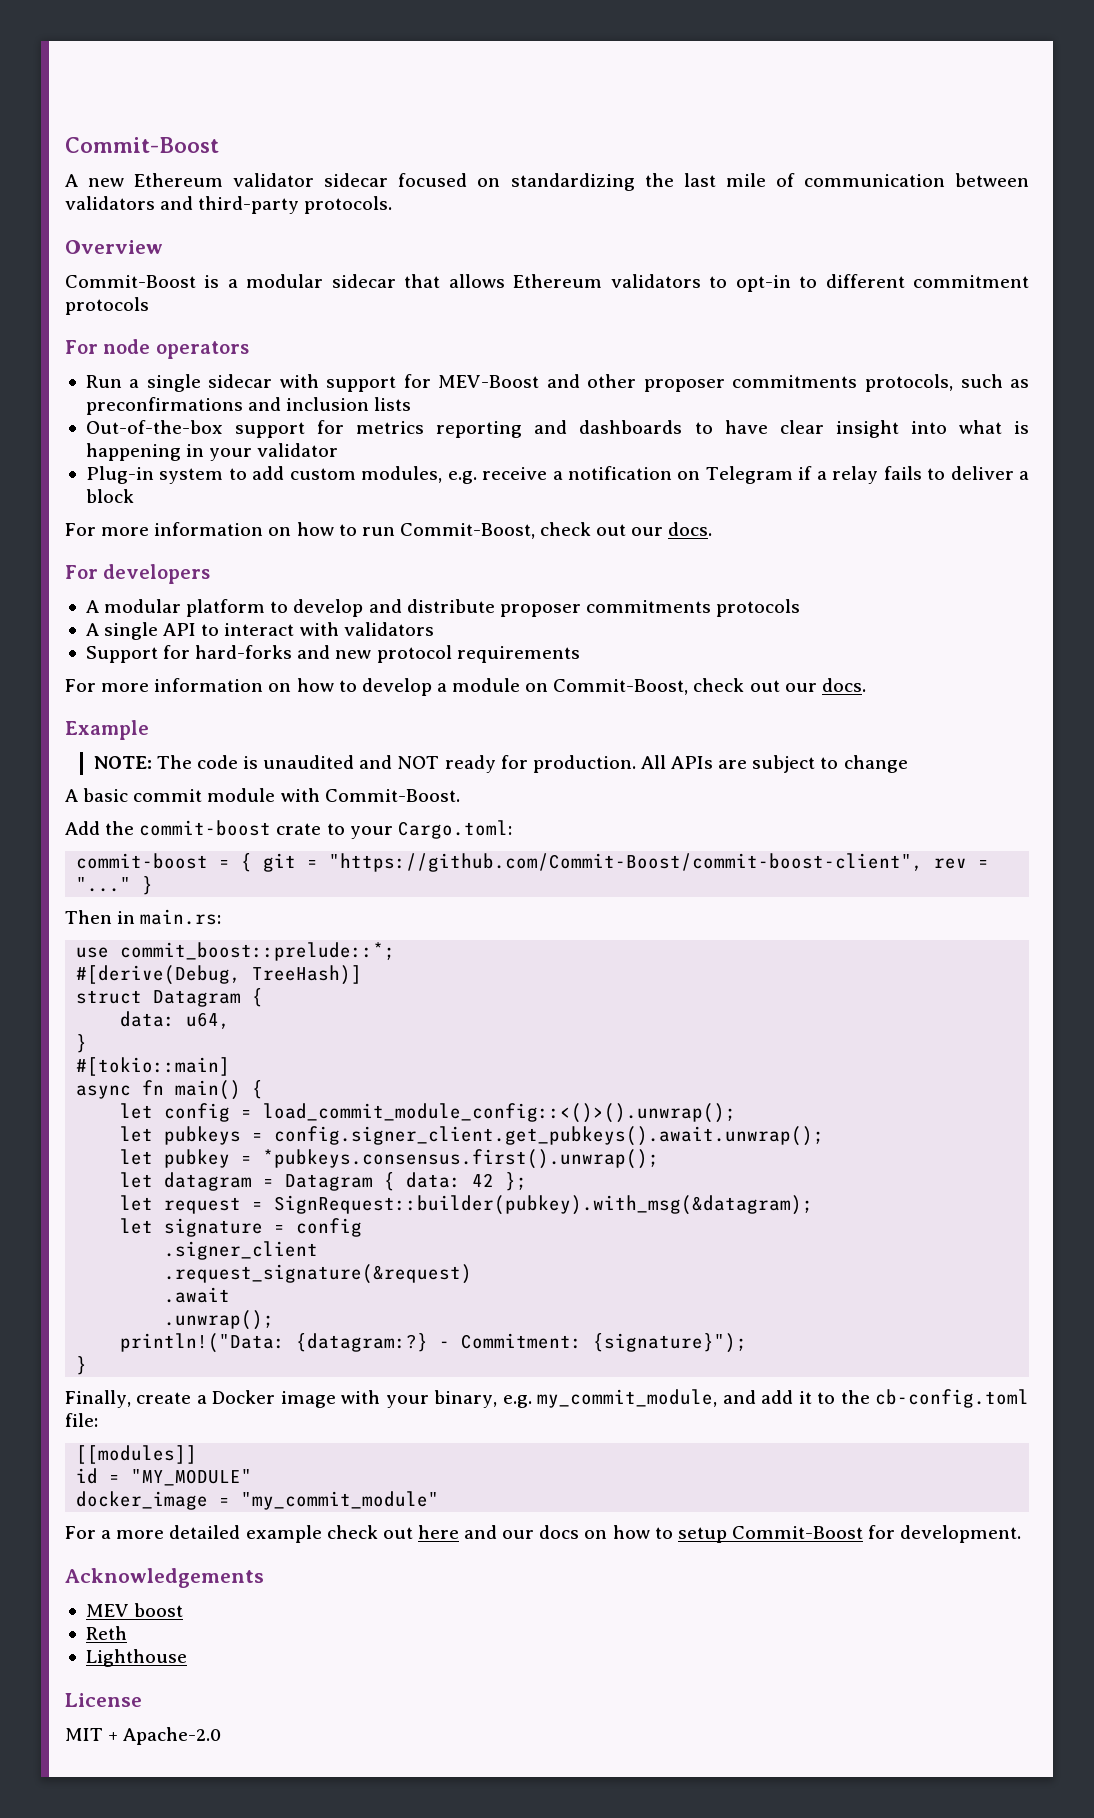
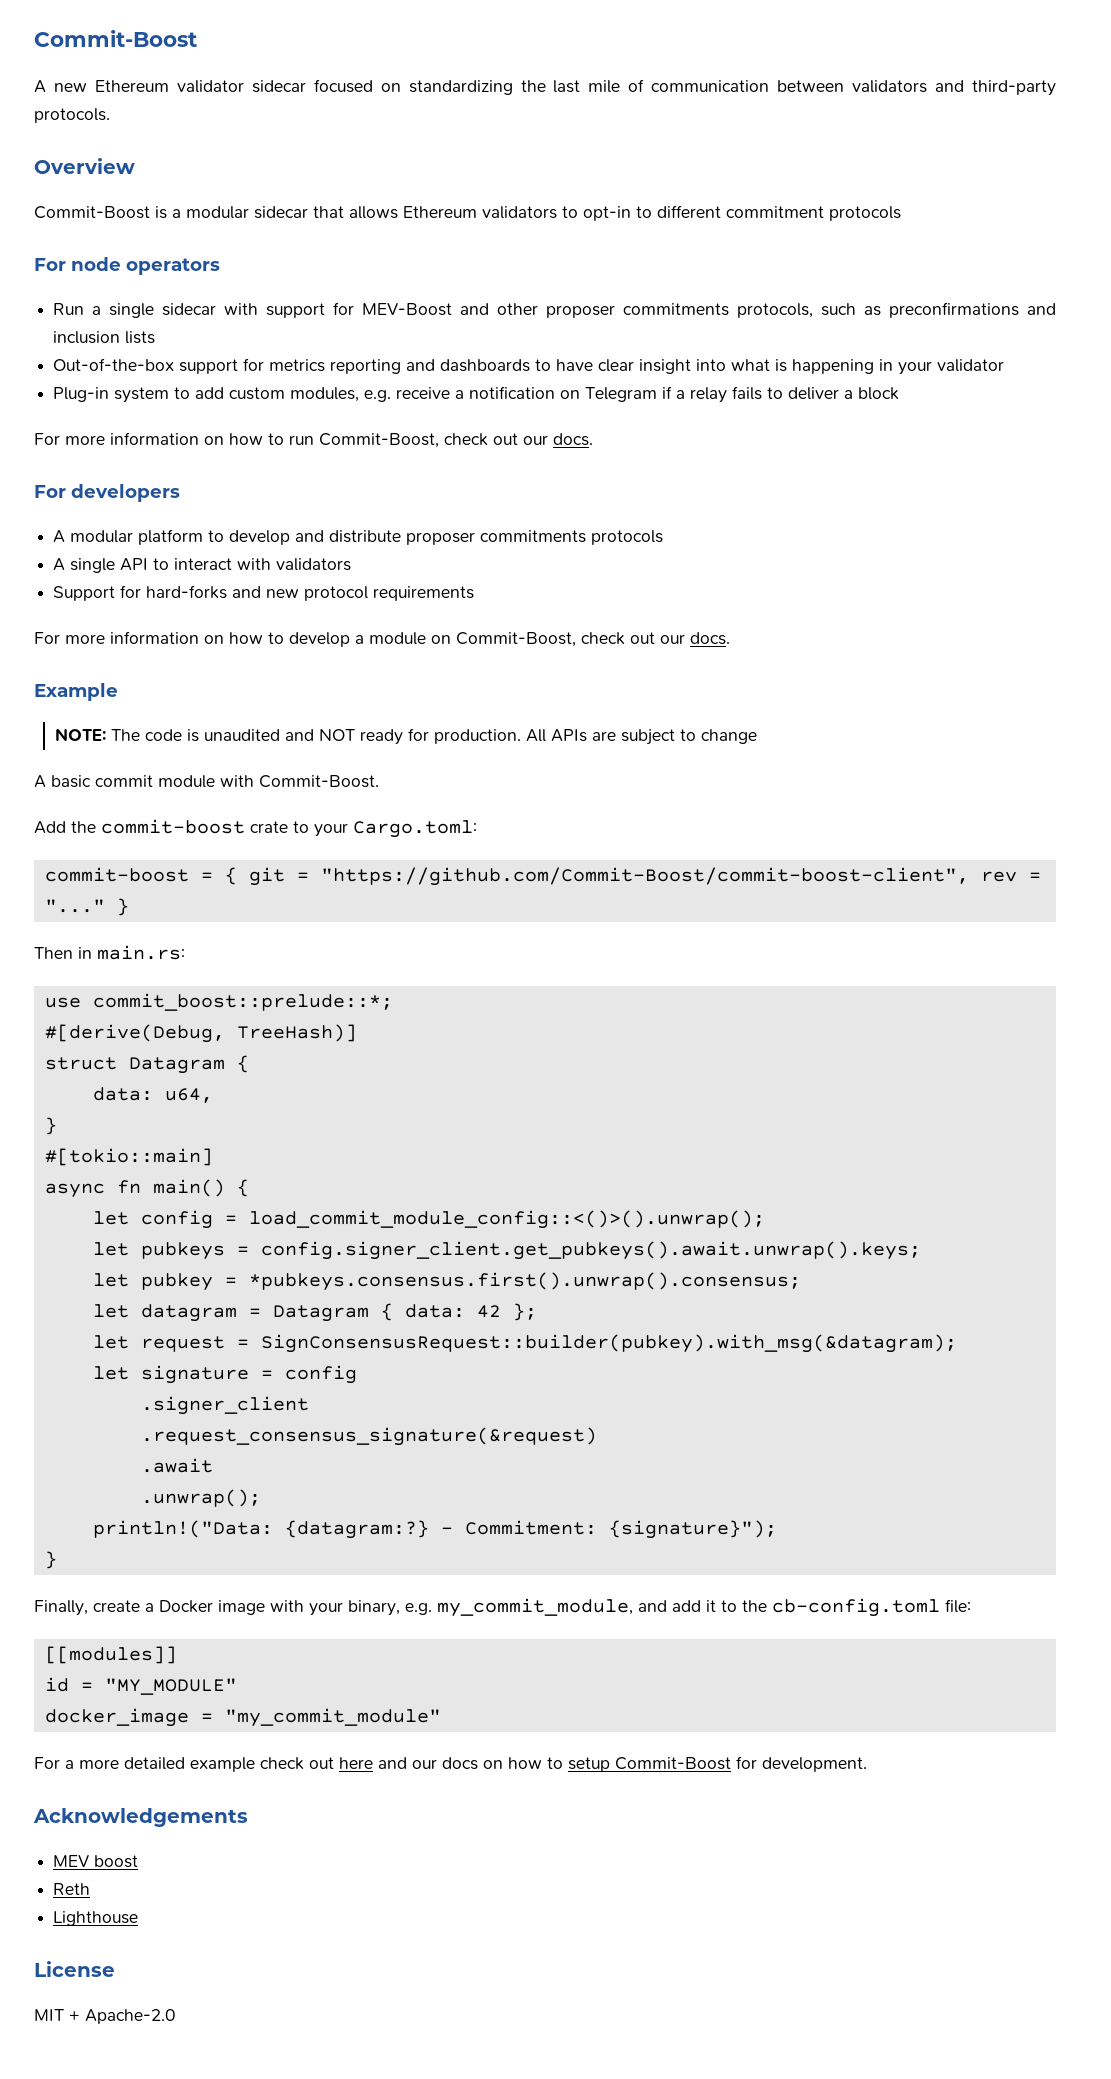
- let pubkeys = config.signer_client.get_pubkeys().await.unwrap();
+ let pubkeys = config.signer_client.get_pubkeys().await.unwrap().keys;
- let pubkey = *pubkeys.consensus.first().unwrap();
+ let pubkey = *pubkeys.consensus.first().unwrap().consensus;
- let request = SignRequest::builder(pubkey).with_msg(&datagram);
+ let request = SignConsensusRequest::builder(pubkey).with_msg(&datagram);
- .request_signature(&request)
+ .request_consensus_signature(&request)

